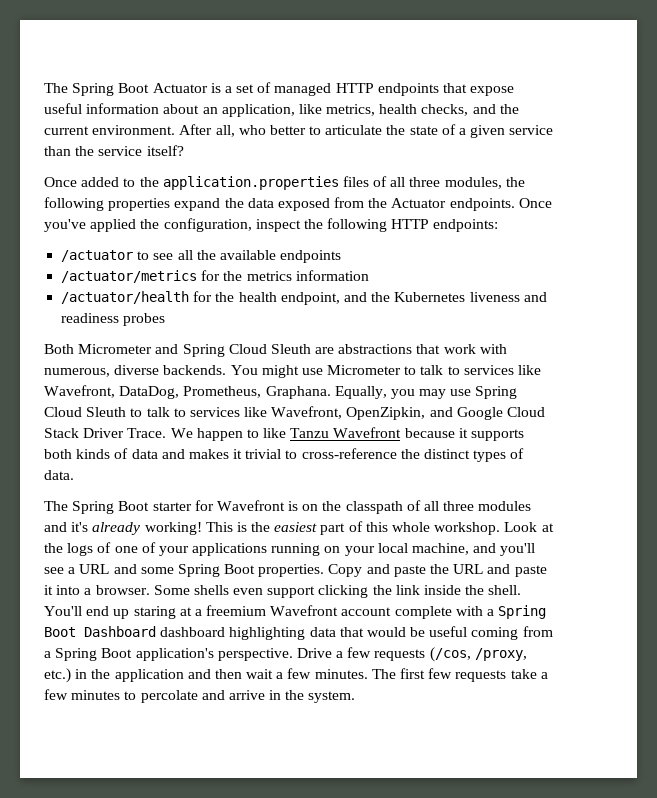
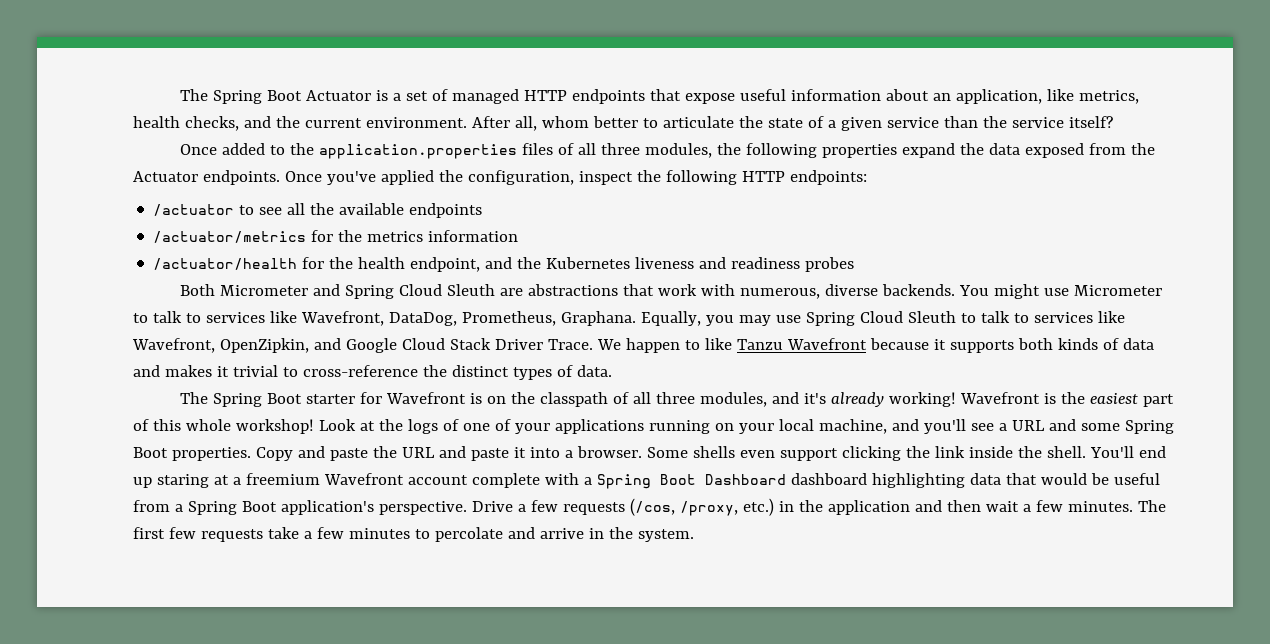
- After all, who better to articulate the state of a given service than the service itself?
+ After all, whom better to articulate the state of a given service than the service itself?
- The Spring Boot starter for Wavefront is on the classpath of all three modules and it's already working!
+ The Spring Boot starter for Wavefront is on the classpath of all three modules, and it's already working!
- This is the easiest part of this whole workshop.
+ Wavefront is the easiest part of this whole workshop!
- You'll end up staring at a freemium Wavefront account complete with a Spring Boot Dashboard dashboard highlighting data that would be useful coming from a Spring Boot application's perspective.
+ You'll end up staring at a freemium Wavefront account complete with a Spring Boot Dashboard dashboard highlighting data that would be useful from a Spring Boot application's perspective.

